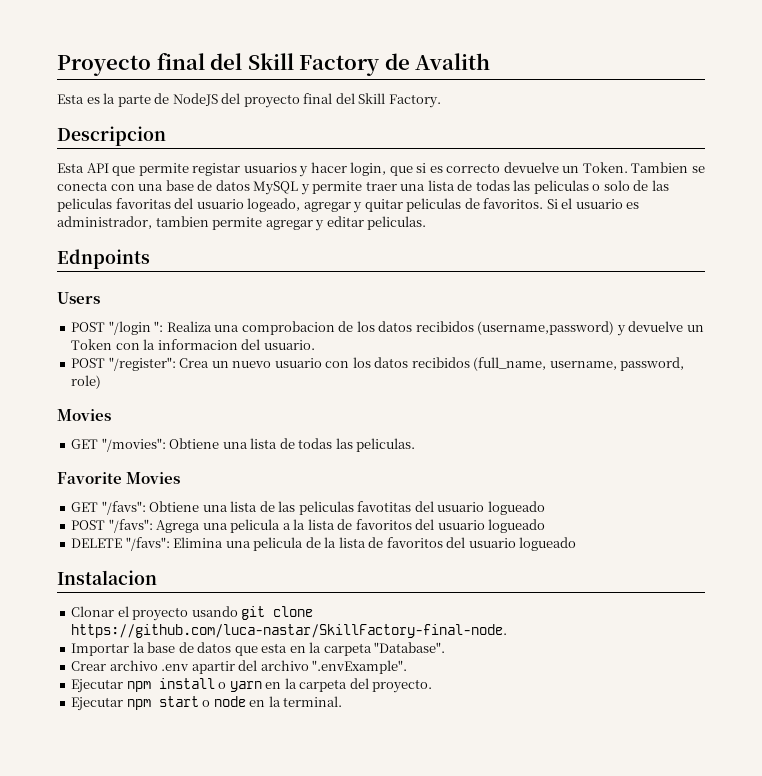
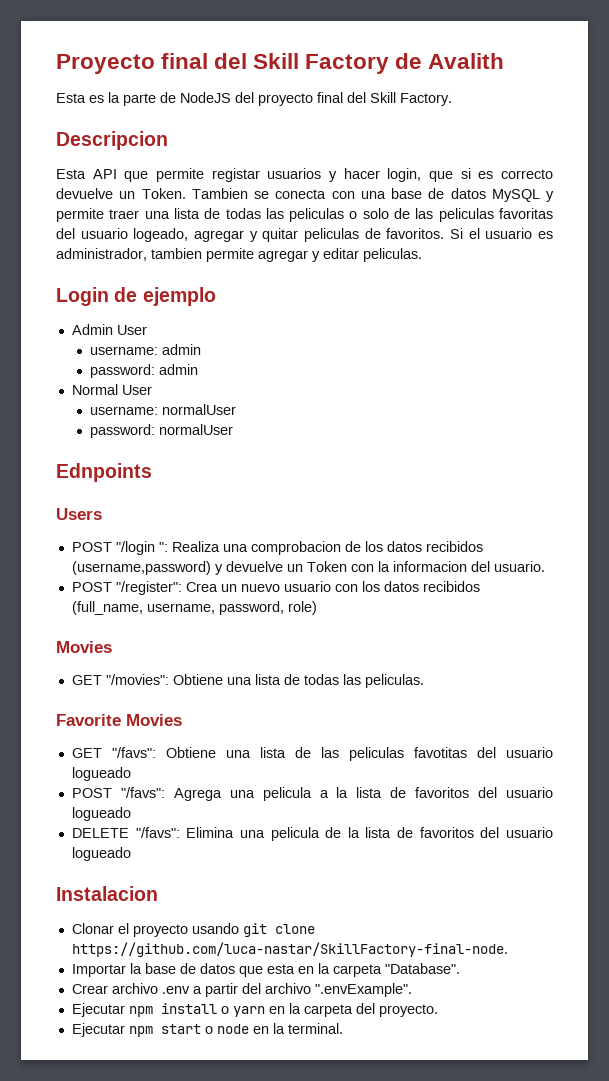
+ Login de ejemplo
+ Admin User
+ username: admin
+ password: admin
+ Normal User
+ username: normalUser
+ password: normalUser
- Crear archivo .env apartir del archivo ".envExample".
+ Crear archivo .env a partir del archivo ".envExample".

